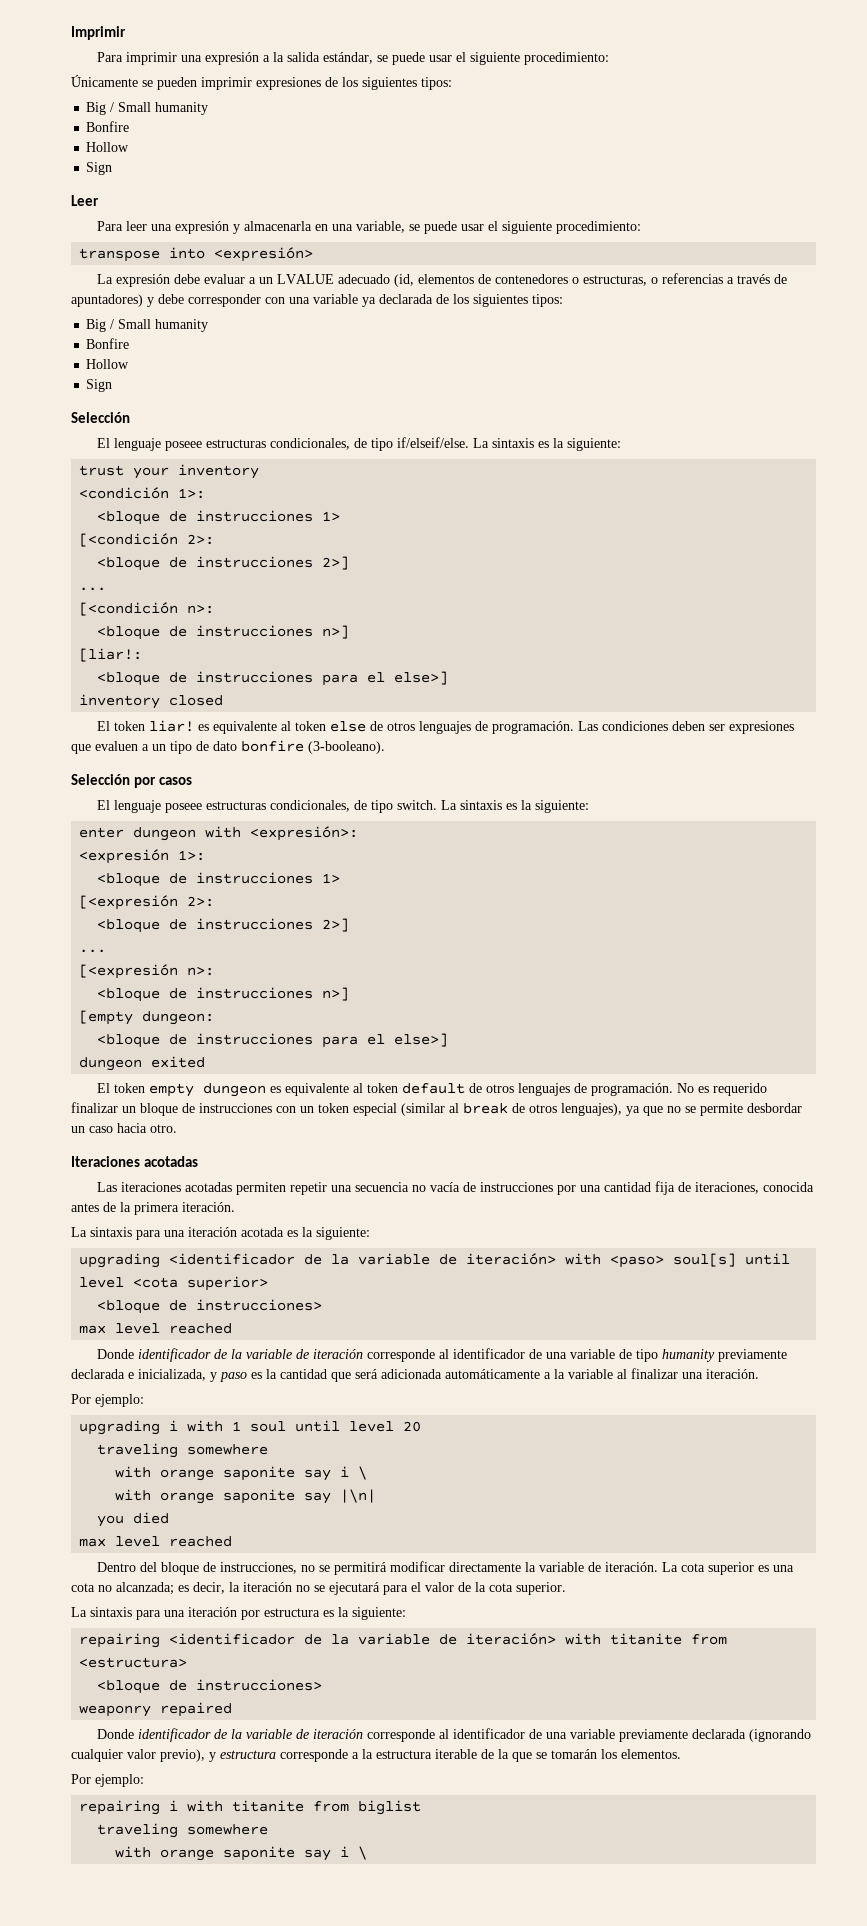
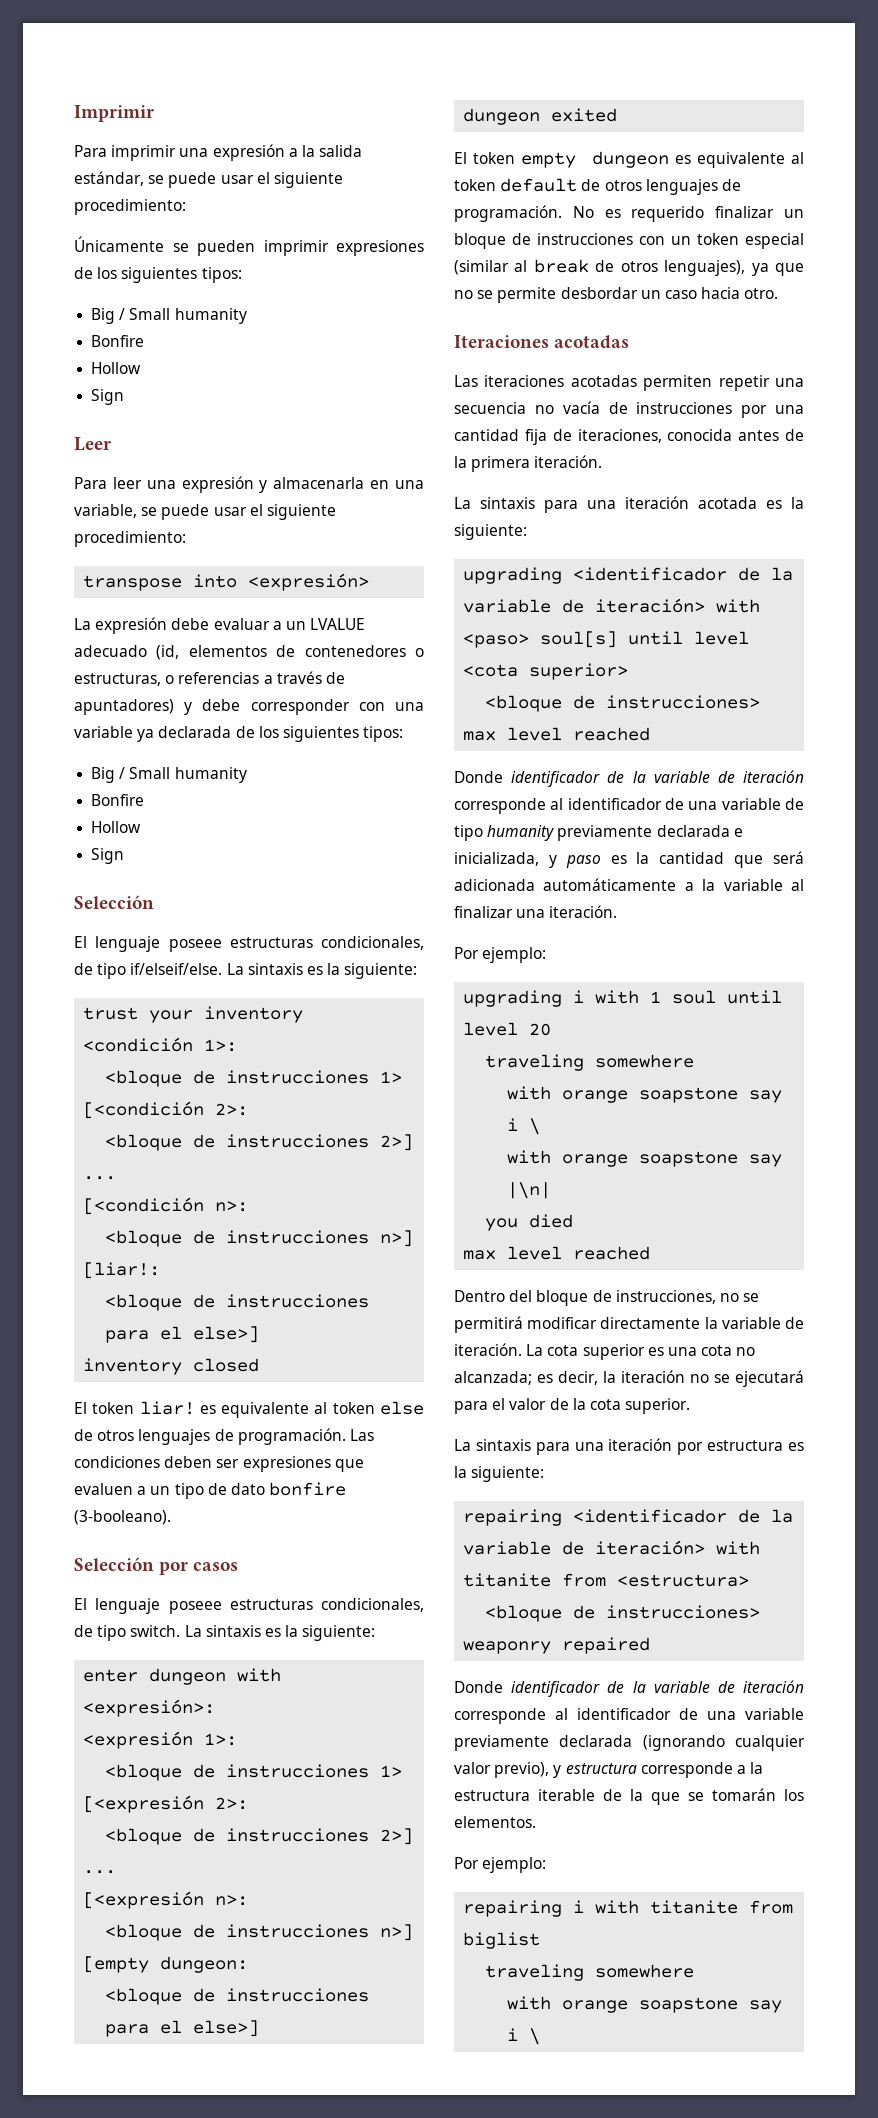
  upgrading i with 1 soul until level 20
  traveling somewhere
- with orange saponite say i \
+ with orange soapstone say i \
- with orange saponite say |\n|
+ with orange soapstone say |\n|
  repairing i with titanite from biglist
  traveling somewhere
- with orange saponite say i \
+ with orange soapstone say i \

